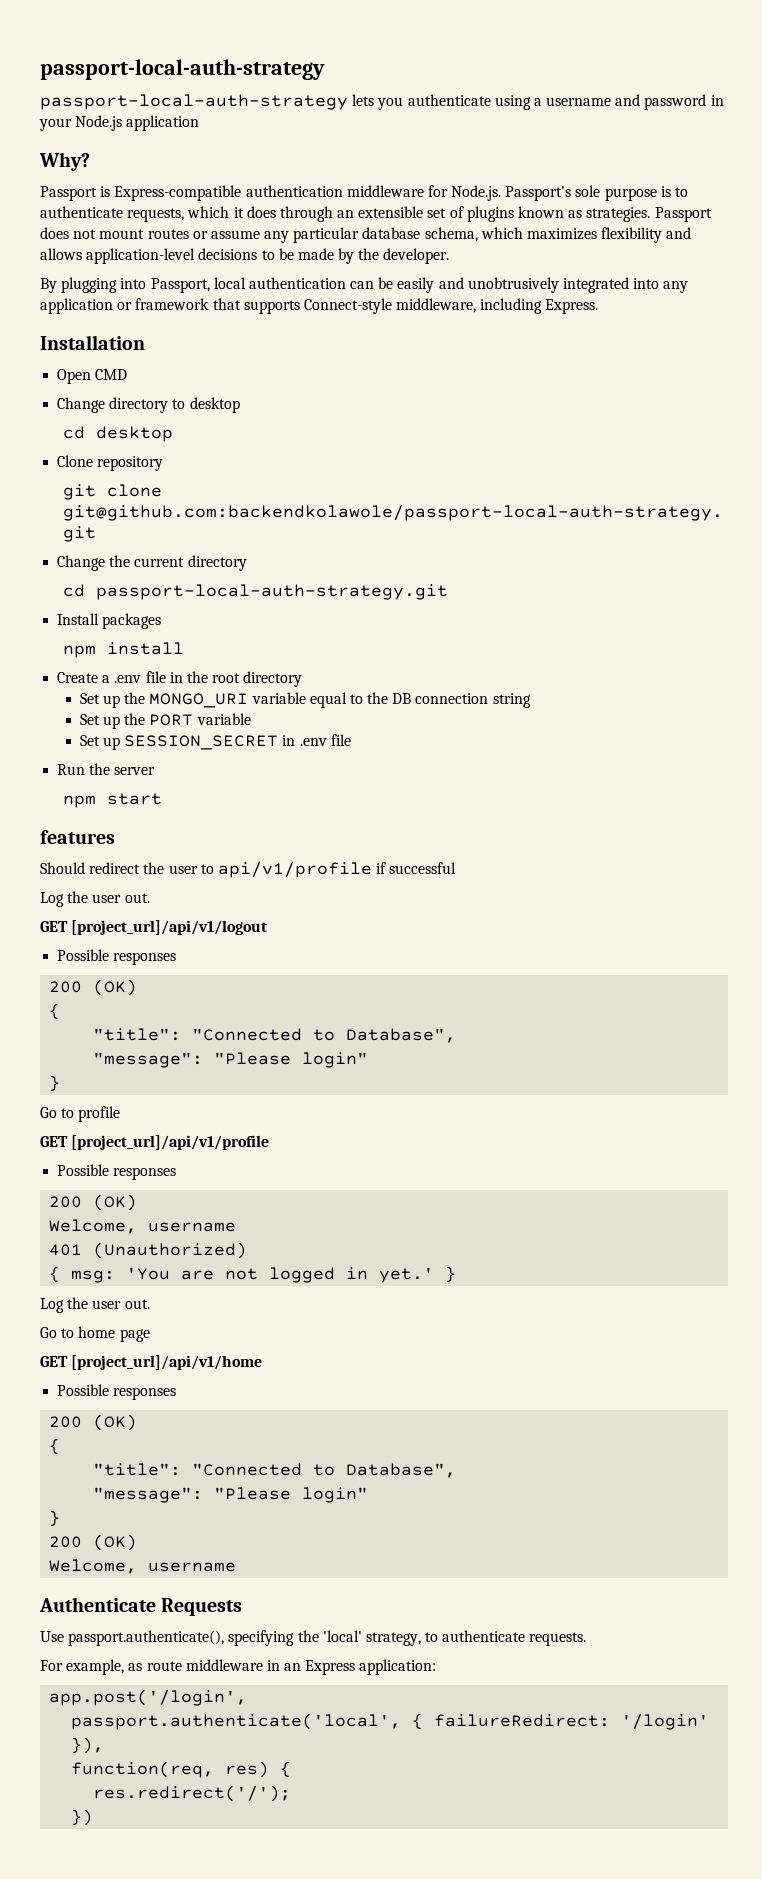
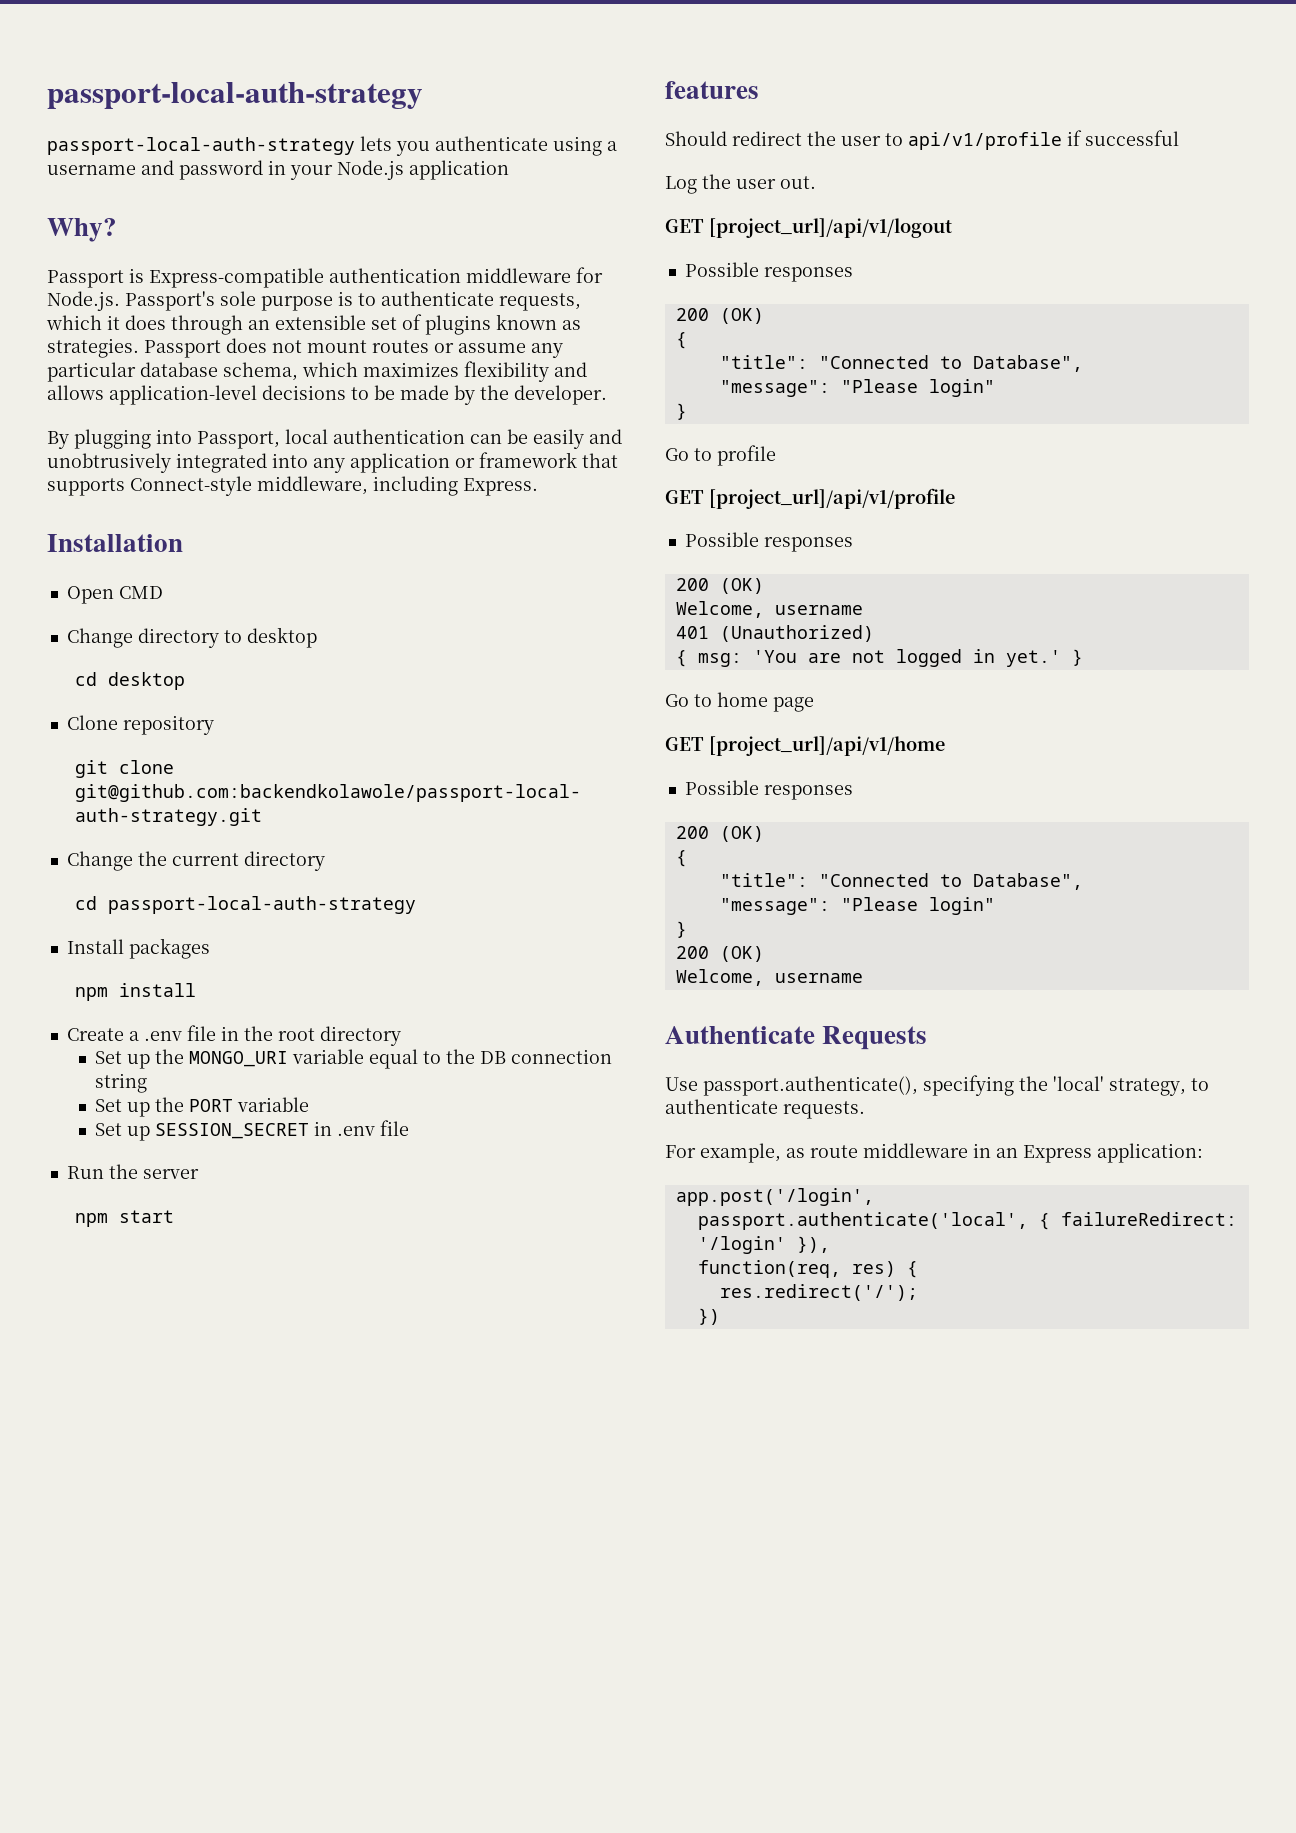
- cd passport-local-auth-strategy.git
+ cd passport-local-auth-strategy
  { msg: 'You are not logged in yet.' }
- Log the user out.

